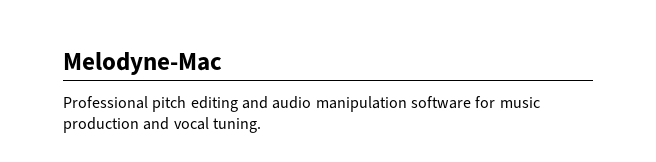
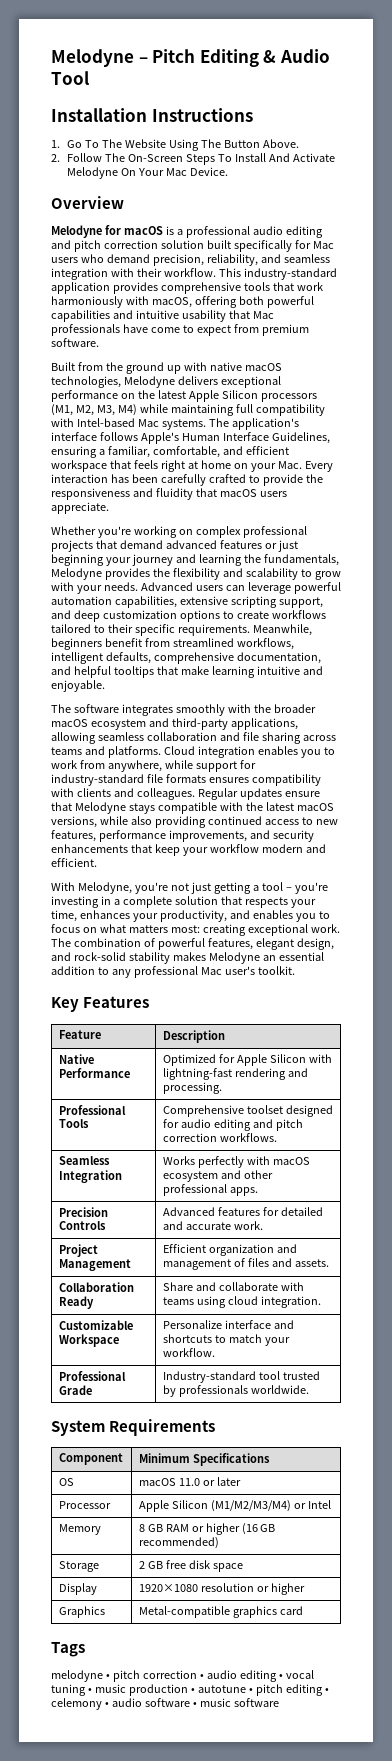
- Melodyne-Mac
- Professional pitch editing and audio manipulation software for music production and vocal tuning.
+ Melodyne – Pitch Editing & Audio Tool
+ Installation Instructions
+ 1. Go To The Website Using The Button Above.
+ 2. Follow The On-Screen Steps To Install And Activate Melodyne On Your Mac Device.
+ Overview
+ Melodyne for macOS is a professional audio editing and pitch correction solution built specifically for Mac users who demand precision, reliability, and seamless integration with their workflow. This industry-standard application provides comprehensive tools that work harmoniously with macOS, offering both powerful capabilities and intuitive usability that Mac professionals have come to expect from premium software.
+ Built from the ground up with native macOS technologies, Melodyne delivers exceptional performance on the latest Apple Silicon processors (M1, M2, M3, M4) while maintaining full compatibility with Intel-based Mac systems. The application's interface follows Apple's Human Interface Guidelines, ensuring a familiar, comfortable, and efficient workspace that feels right at home on your Mac. Every interaction has been carefully crafted to provide the responsiveness and fluidity that macOS users appreciate.
+ Whether you're working on complex professional projects that demand advanced features or just beginning your journey and learning the fundamentals, Melodyne provides the flexibility and scalability to grow with your needs. Advanced users can leverage powerful automation capabilities, extensive scripting support, and deep customization options to create workflows tailored to their specific requirements. Meanwhile, beginners benefit from streamlined workflows, intelligent defaults, comprehensive documentation, and helpful tooltips that make learning intuitive and enjoyable.
+ The software integrates smoothly with the broader macOS ecosystem and third-party applications, allowing seamless collaboration and file sharing across teams and platforms. Cloud integration enables you to work from anywhere, while support for industry-standard file formats ensures compatibility with clients and colleagues. Regular updates ensure that Melodyne stays compatible with the latest macOS versions, while also providing continued access to new features, performance improvements, and security enhancements that keep your workflow modern and efficient.
+ With Melodyne, you're not just getting a tool – you're investing in a complete solution that respects your time, enhances your productivity, and enables you to focus on what matters most: creating exceptional work. The combination of powerful features, elegant design, and rock-solid stability makes Melodyne an essential addition to any professional Mac user's toolkit.
+ Key Features
+ Feature | Description
+ Native Performance | Optimized for Apple Silicon with lightning-fast rendering and processing.
+ Professional Tools | Comprehensive toolset designed for audio editing and pitch correction workflows.
+ Seamless Integration | Works perfectly with macOS ecosystem and other professional apps.
+ Precision Controls | Advanced features for detailed and accurate work.
+ Project Management | Efficient organization and management of files and assets.
+ Collaboration Ready | Share and collaborate with teams using cloud integration.
+ Customizable Workspace | Personalize interface and shortcuts to match your workflow.
+ Professional Grade | Industry-standard tool trusted by professionals worldwide.
+ System Requirements
+ Component | Minimum Specifications
+ OS | macOS 11.0 or later
+ Processor | Apple Silicon (M1/M2/M3/M4) or Intel
+ Memory | 8 GB RAM or higher (16 GB recommended)
+ Storage | 2 GB free disk space
+ Display | 1920×1080 resolution or higher
+ Graphics | Metal-compatible graphics card
+ Tags
+ melodyne • pitch correction • audio editing • vocal tuning • music production • autotune • pitch editing • celemony • audio software • music software

